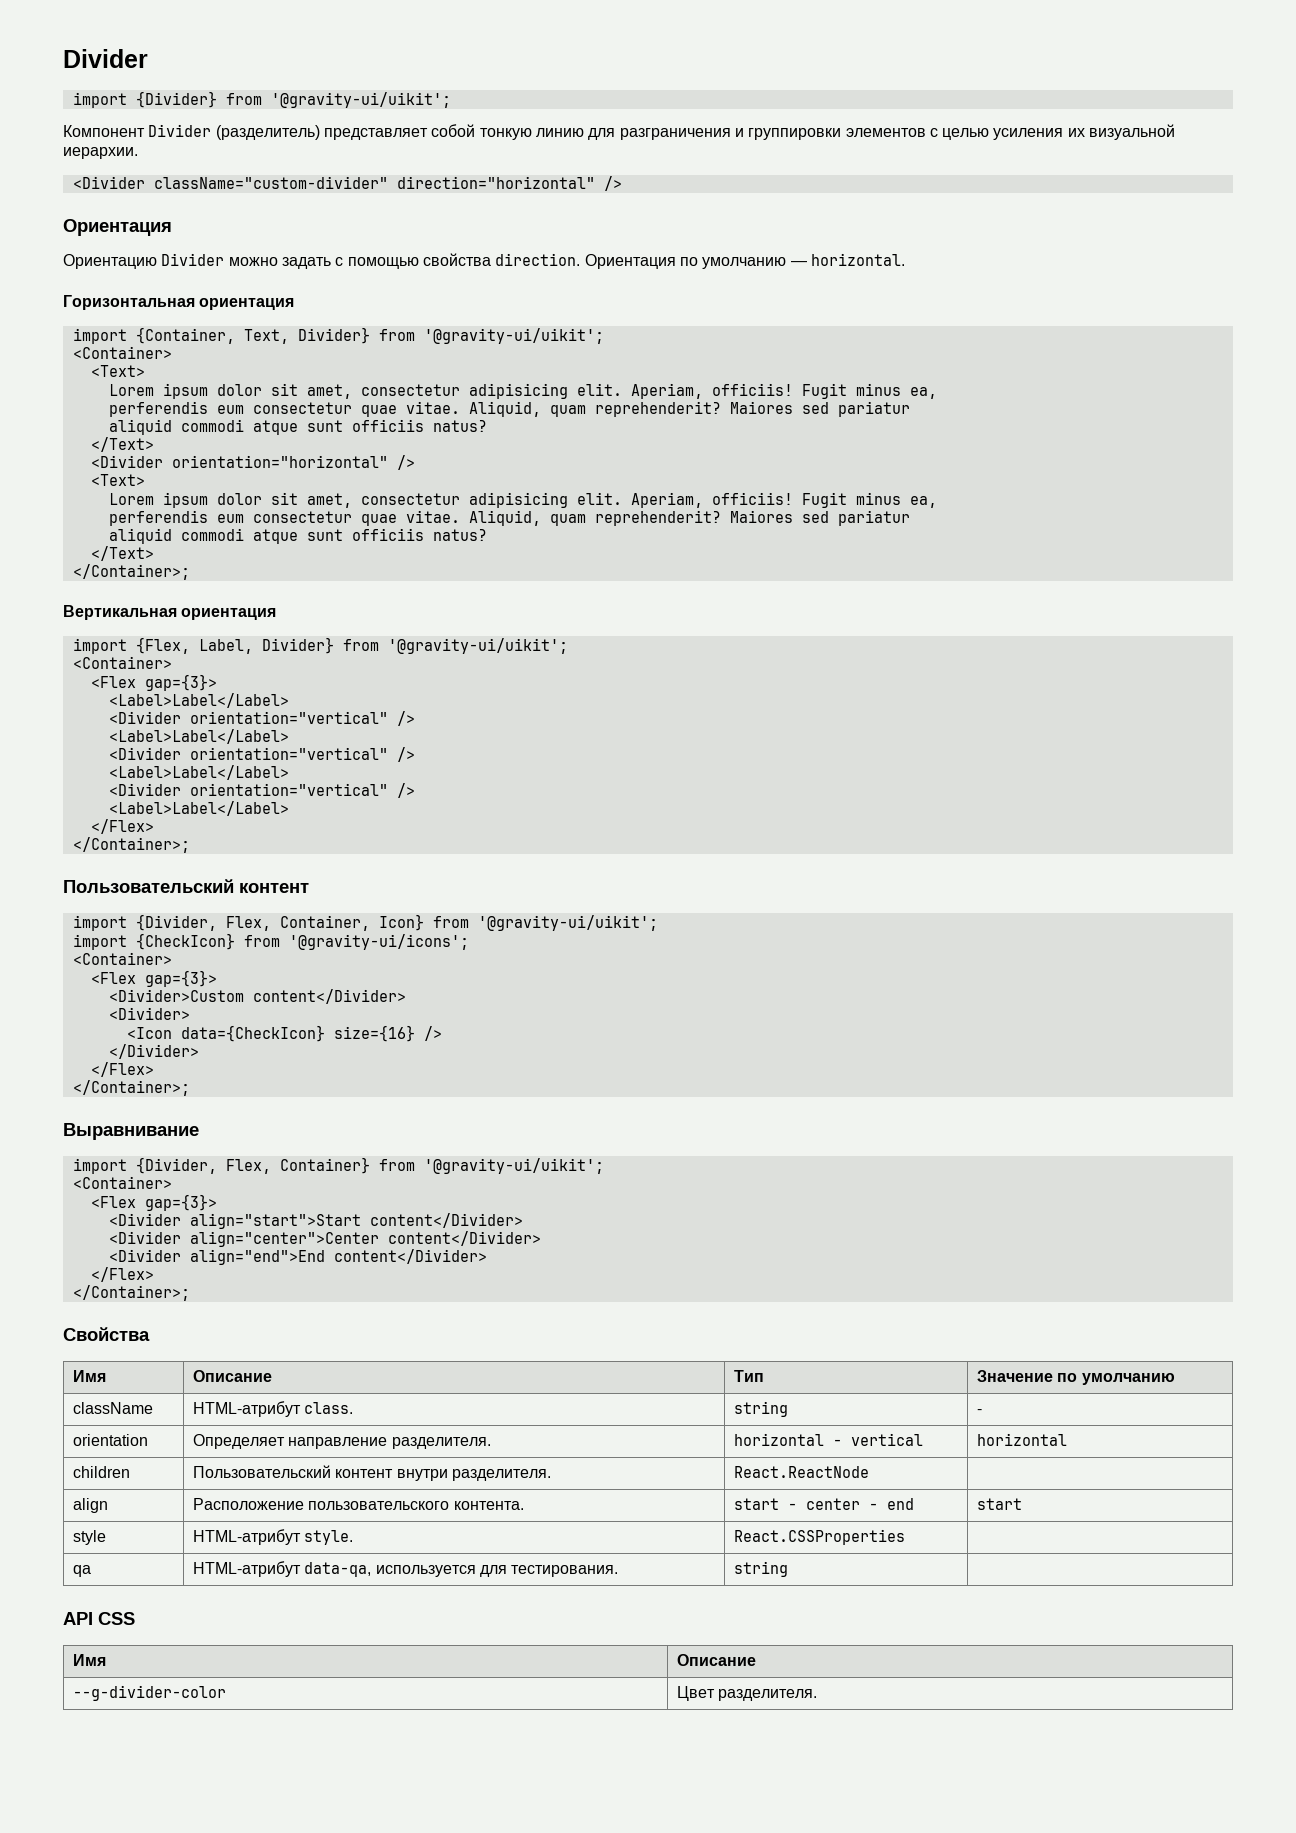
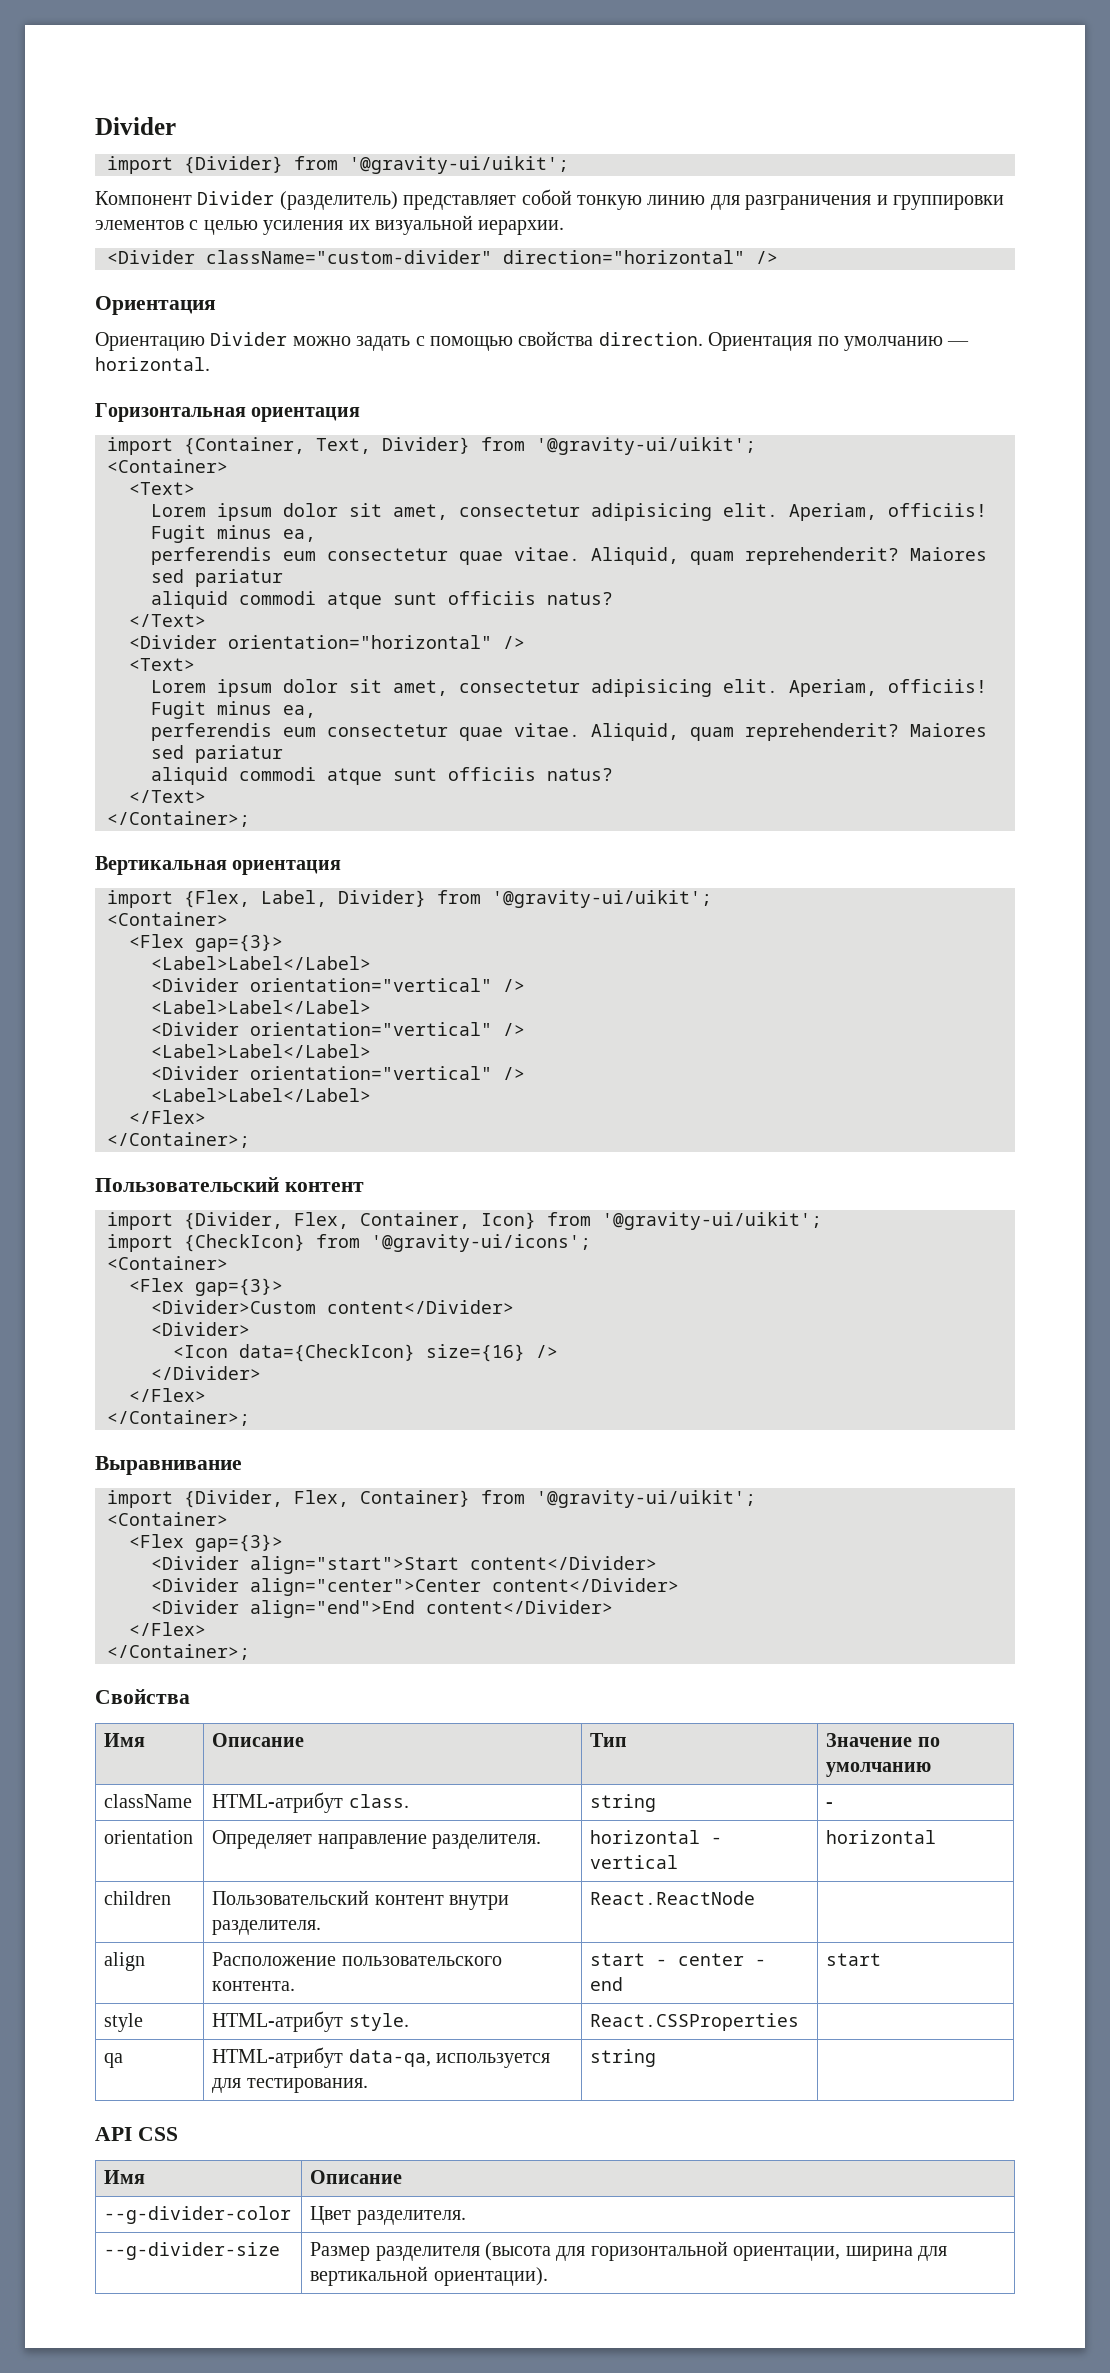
+ --g-divider-size | Размер разделителя (высота для горизонтальной ориентации, ширина для вертикальной ориентации).

